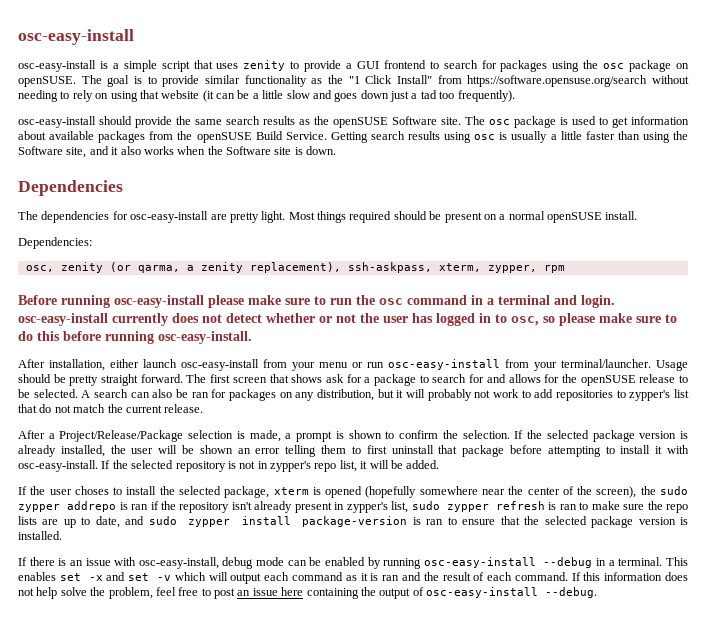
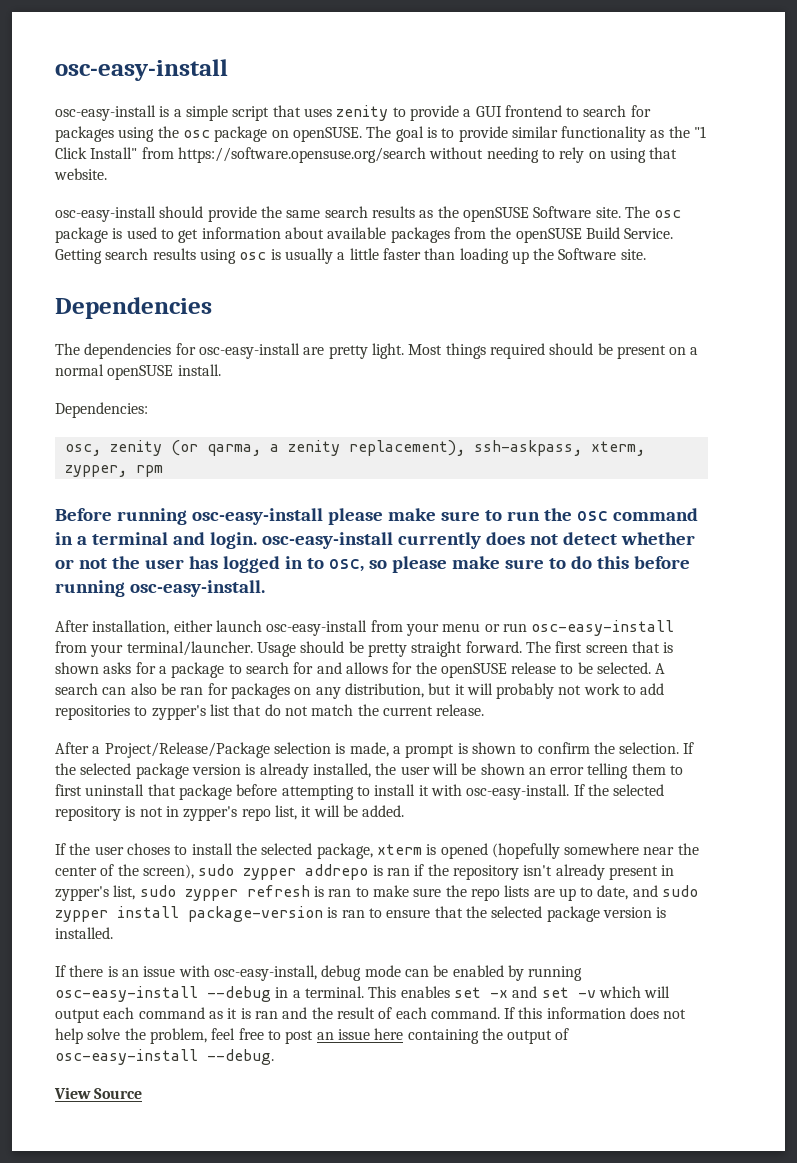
- The goal is to provide similar functionality as the "1 Click Install" from https://software.opensuse.org/search without needing to rely on using that website (it can be a little slow and goes down just a tad too frequently).
+ The goal is to provide similar functionality as the "1 Click Install" from https://software.opensuse.org/search without needing to rely on using that website.
- Getting search results using osc is usually a little faster than using the Software site, and it also works when the Software site is down.
+ Getting search results using osc is usually a little faster than loading up the Software site.
- The first screen that shows ask for a package to search for and allows for the openSUSE release to be selected.
+ The first screen that is shown asks for a package to search for and allows for the openSUSE release to be selected.
- If the user choses to install the selected package, xterm is opened (hopefully somewhere near the center of the screen), the sudo zypper addrepo is ran if the repository isn't already present in zypper's list, sudo zypper refresh is ran to make sure the repo lists are up to date, and sudo zypper install package-version is ran to ensure that the selected package version is installed.
+ If the user choses to install the selected package, xterm is opened (hopefully somewhere near the center of the screen), sudo zypper addrepo is ran if the repository isn't already present in zypper's list, sudo zypper refresh is ran to make sure the repo lists are up to date, and sudo zypper install package-version is ran to ensure that the selected package version is installed.
+ View Source

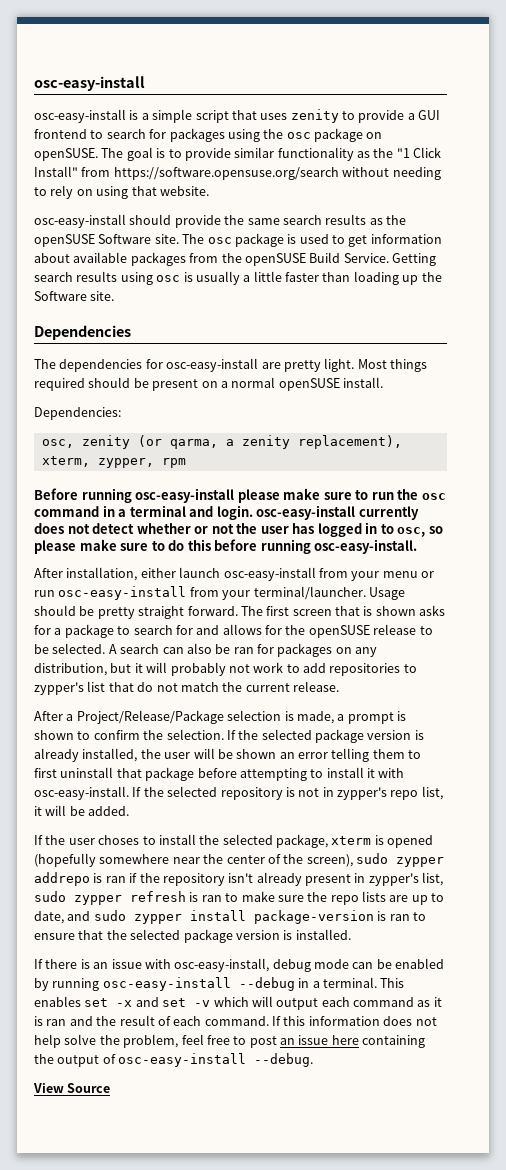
- osc, zenity (or qarma, a zenity replacement), ssh-askpass, xterm, zypper, rpm
+ osc, zenity (or qarma, a zenity replacement), xterm, zypper, rpm

